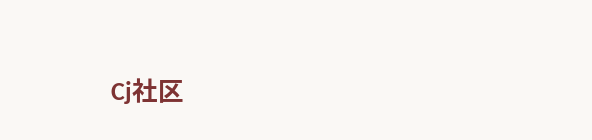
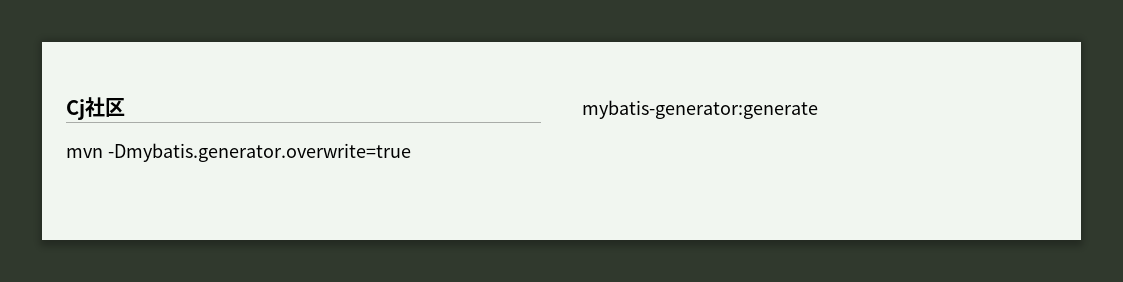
+ mvn -Dmybatis.generator.overwrite=true mybatis-generator:generate

